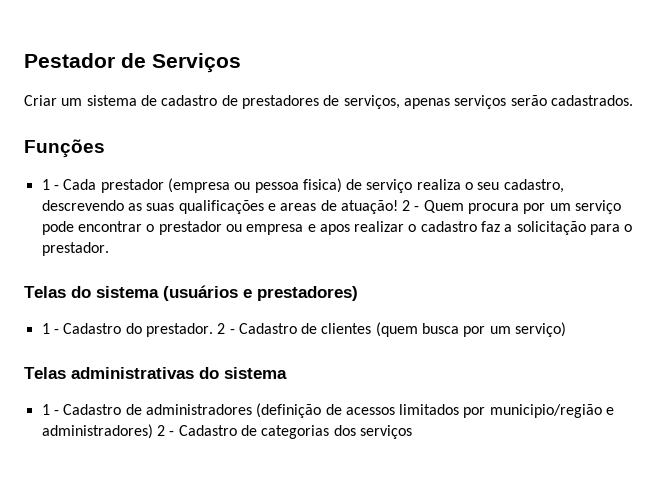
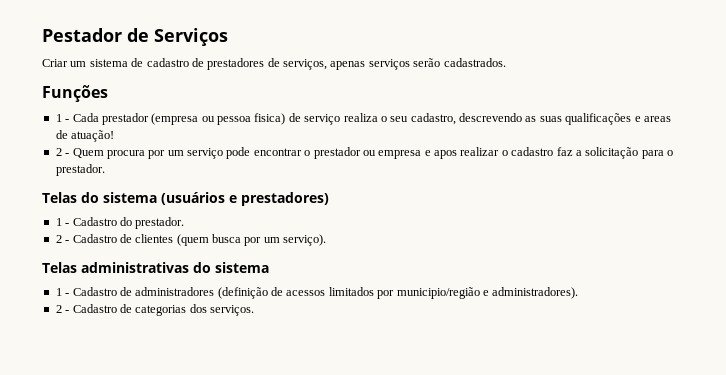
- 1 - Cada prestador (empresa ou pessoa fisica) de serviço realiza o seu cadastro, descrevendo as suas qualificações e areas de atuação! 2 - Quem procura por um serviço pode encontrar o prestador ou empresa e apos realizar o cadastro faz a solicitação para o prestador.
+ 1 - Cada prestador (empresa ou pessoa fisica) de serviço realiza o seu cadastro, descrevendo as suas qualificações e areas de atuação!
+ 2 - Quem procura por um serviço pode encontrar o prestador ou empresa e apos realizar o cadastro faz a solicitação para o prestador.
- 1 - Cadastro do prestador. 2 - Cadastro de clientes (quem busca por um serviço)
+ 1 - Cadastro do prestador.
+ 2 - Cadastro de clientes (quem busca por um serviço).
- 1 - Cadastro de administradores (definição de acessos limitados por municipio/região e administradores) 2 - Cadastro de categorias dos serviços
+ 1 - Cadastro de administradores (definição de acessos limitados por municipio/região e administradores).
+ 2 - Cadastro de categorias dos serviços.

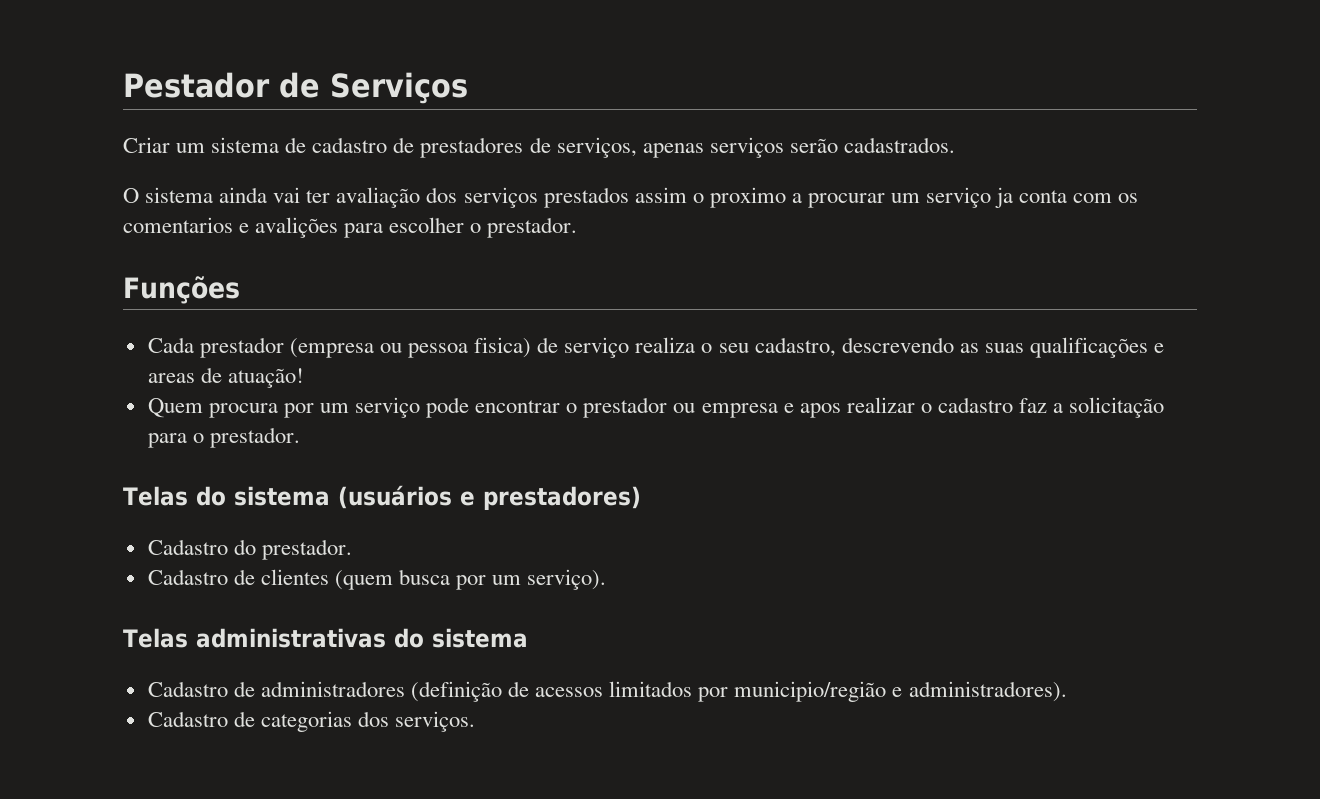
+ O sistema ainda vai ter avaliação dos serviços prestados assim o proximo a procurar um serviço ja conta com os comentarios e avalições para escolher o prestador.
- 1 - Cada prestador (empresa ou pessoa fisica) de serviço realiza o seu cadastro, descrevendo as suas qualificações e areas de atuação!
+ Cada prestador (empresa ou pessoa fisica) de serviço realiza o seu cadastro, descrevendo as suas qualificações e areas de atuação!
- 2 - Quem procura por um serviço pode encontrar o prestador ou empresa e apos realizar o cadastro faz a solicitação para o prestador.
+ Quem procura por um serviço pode encontrar o prestador ou empresa e apos realizar o cadastro faz a solicitação para o prestador.
- 1 - Cadastro do prestador.
+ Cadastro do prestador.
- 2 - Cadastro de clientes (quem busca por um serviço).
+ Cadastro de clientes (quem busca por um serviço).
- 1 - Cadastro de administradores (definição de acessos limitados por municipio/região e administradores).
+ Cadastro de administradores (definição de acessos limitados por municipio/região e administradores).
- 2 - Cadastro de categorias dos serviços.
+ Cadastro de categorias dos serviços.

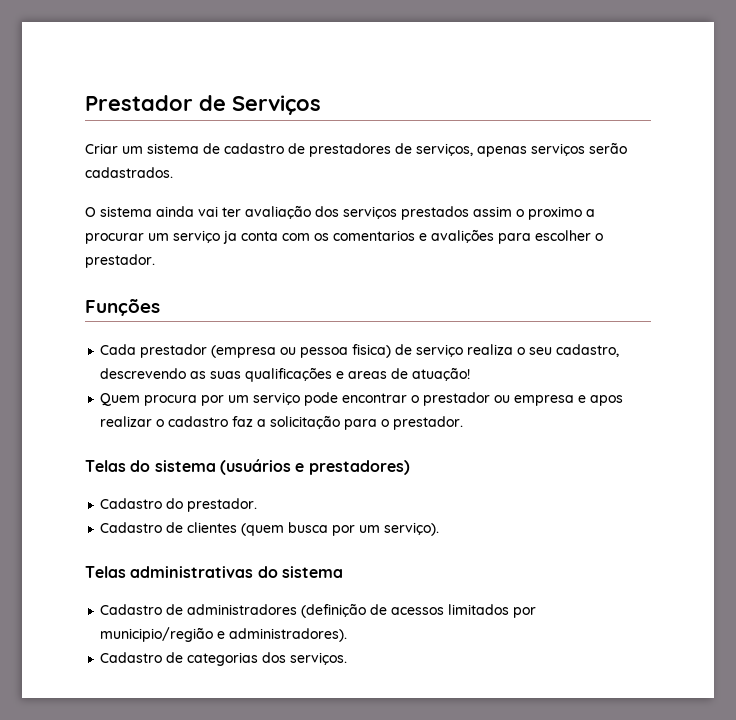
- Pestador de Serviços
+ Prestador de Serviços

